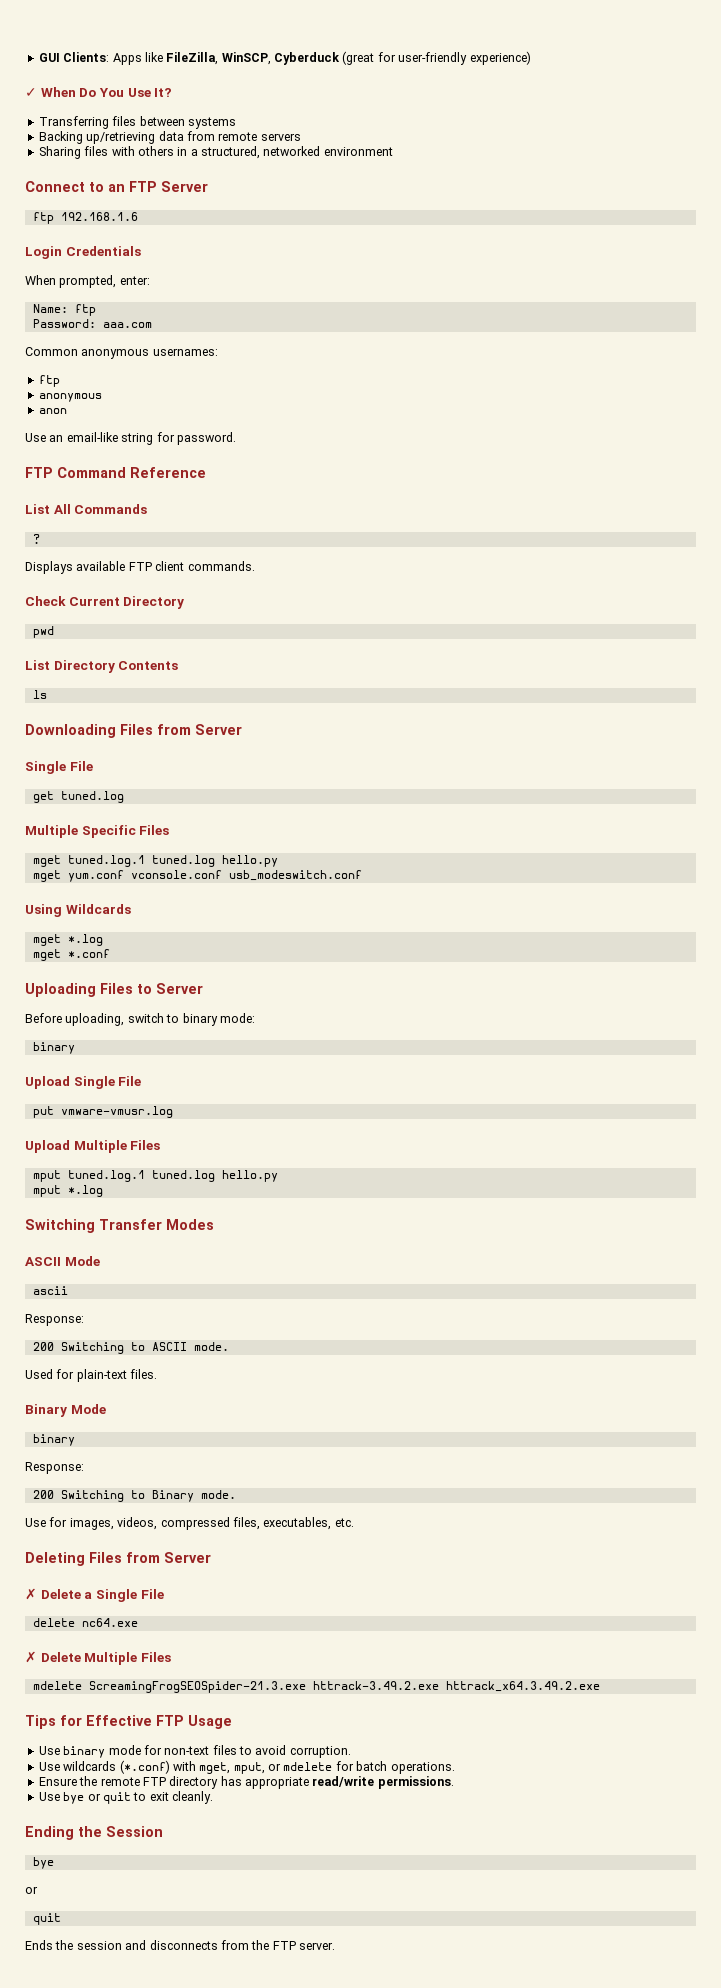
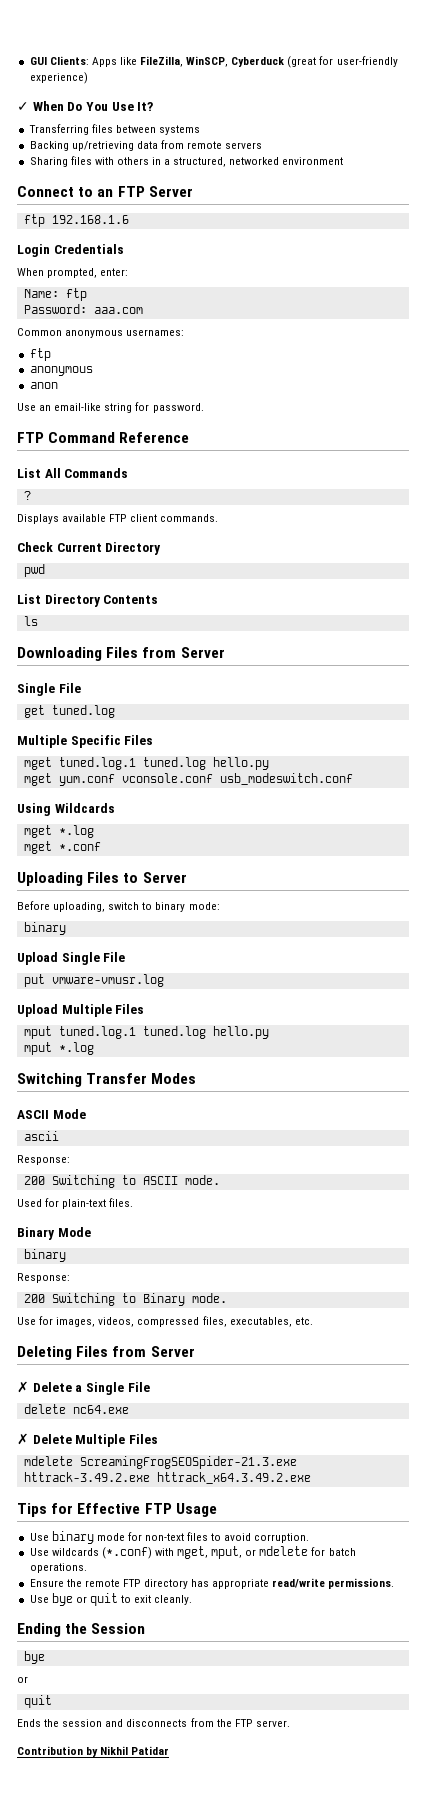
+ Contribution by Nikhil Patidar

